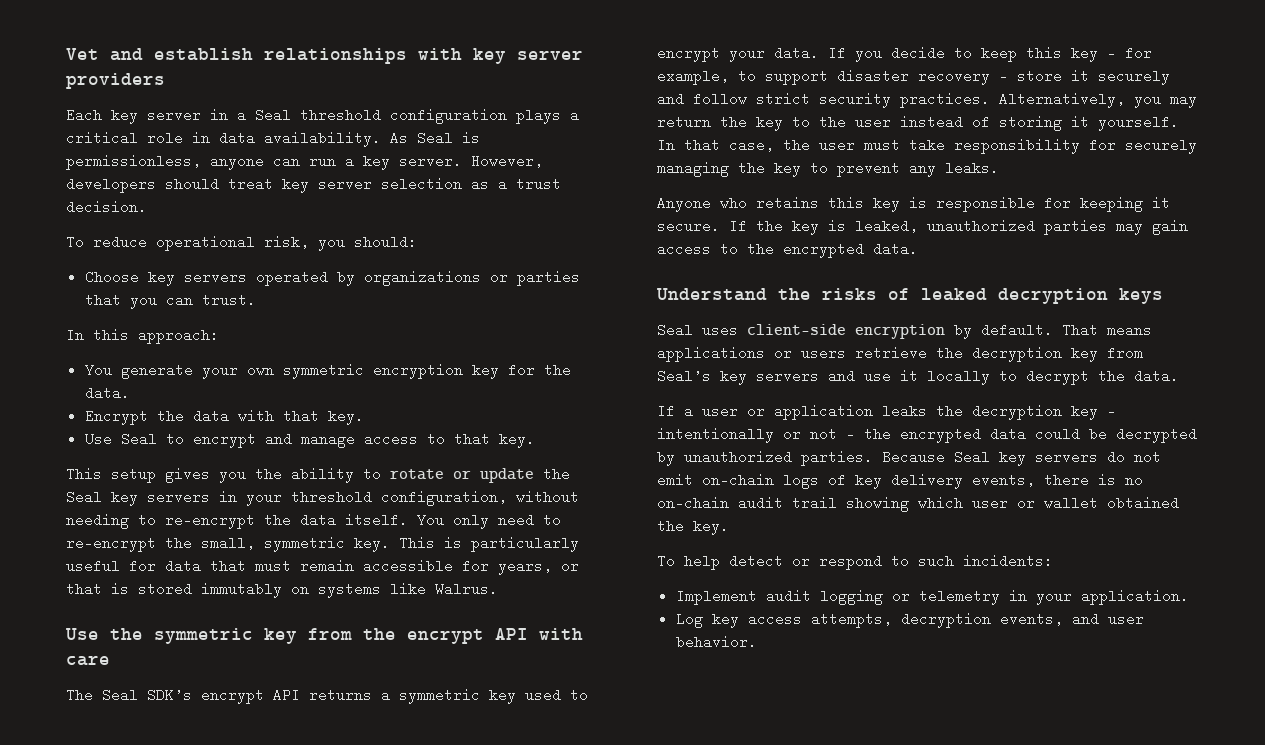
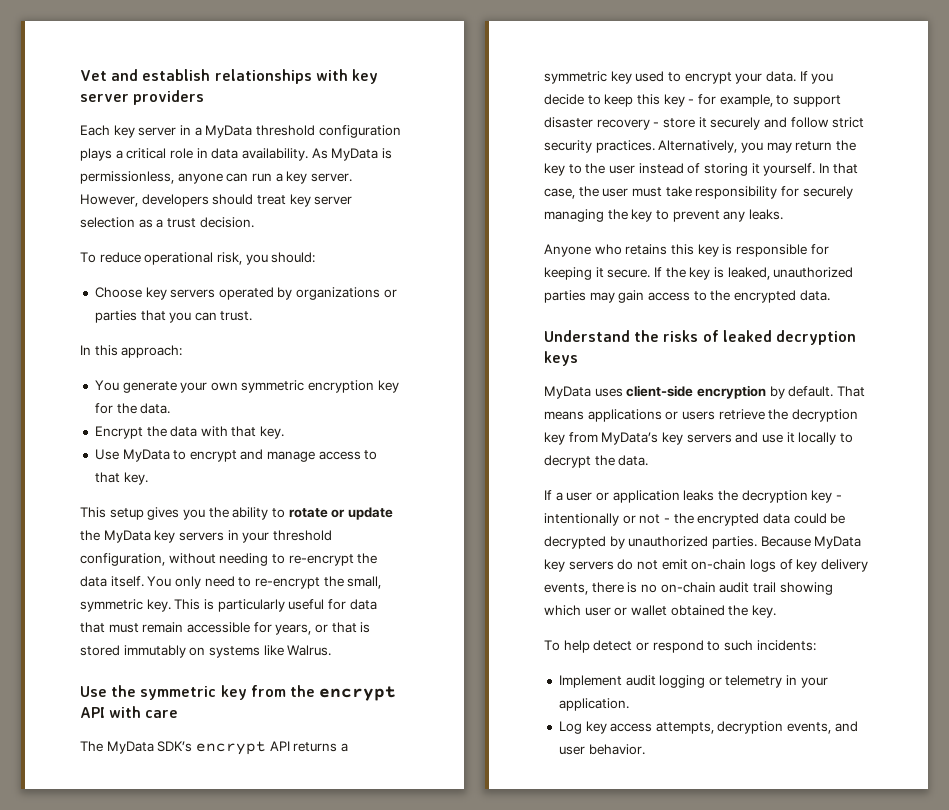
- Each key server in a Seal threshold configuration plays a critical role in data availability.
+ Each key server in a MyData threshold configuration plays a critical role in data availability.
- As Seal is permissionless, anyone can run a key server.
+ As MyData is permissionless, anyone can run a key server.
- Use Seal to encrypt and manage access to that key.
+ Use MyData to encrypt and manage access to that key.
- This setup gives you the ability to rotate or update the Seal key servers in your threshold configuration, without needing to re-encrypt the data itself.
+ This setup gives you the ability to rotate or update the MyData key servers in your threshold configuration, without needing to re-encrypt the data itself.
- The Seal SDK’s encrypt API returns a symmetric key used to encrypt your data.
+ The MyData SDK’s encrypt API returns a symmetric key used to encrypt your data.
- Seal uses client-side encryption by default.
+ MyData uses client-side encryption by default.
- That means applications or users retrieve the decryption key from Seal’s key servers and use it locally to decrypt the data.
+ That means applications or users retrieve the decryption key from MyData’s key servers and use it locally to decrypt the data.
- Because Seal key servers do not emit on-chain logs of key delivery events, there is no on-chain audit trail showing which user or wallet obtained the key.
+ Because MyData key servers do not emit on-chain logs of key delivery events, there is no on-chain audit trail showing which user or wallet obtained the key.

